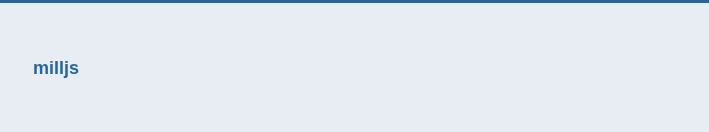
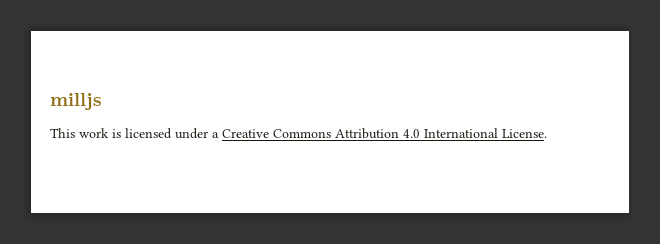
+ This work is licensed under a Creative Commons Attribution 4.0 International License.

